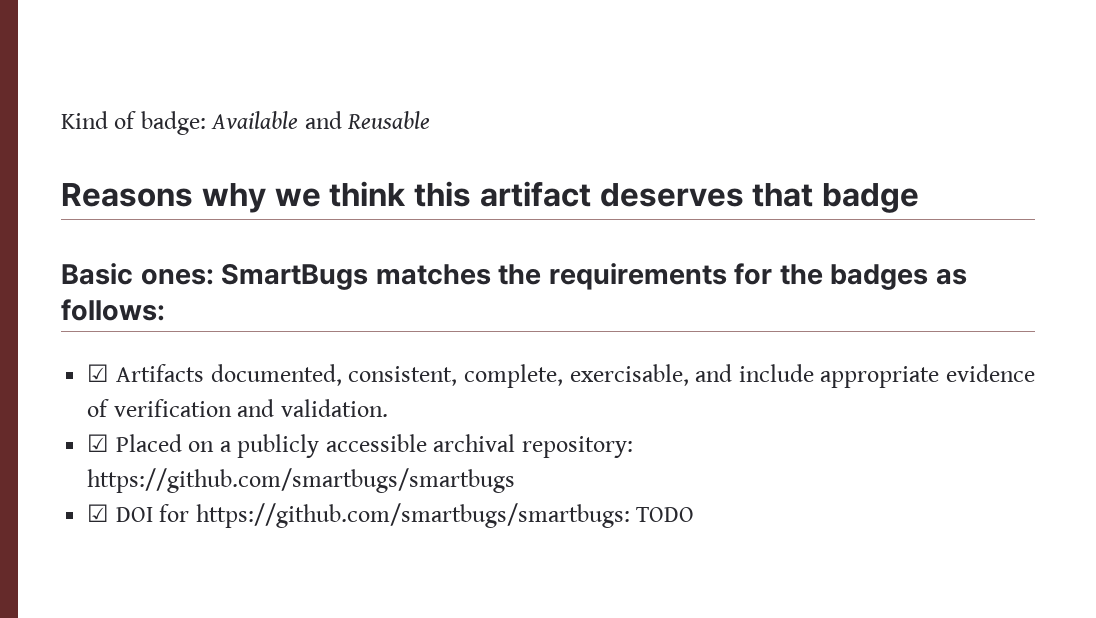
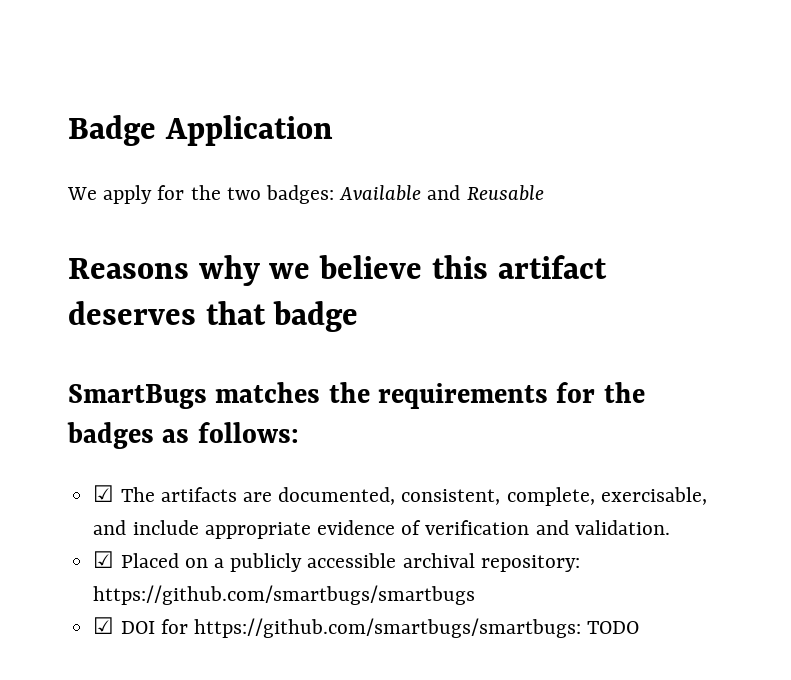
- Kind of badge: Available and Reusable
+ Badge Application
+ We apply for the two badges: Available and Reusable
- Reasons why we think this artifact deserves that badge
+ Reasons why we believe this artifact deserves that badge
- Basic ones: SmartBugs matches the requirements for the badges as follows:
+ SmartBugs matches the requirements for the badges as follows:
- ☑ Artifacts documented, consistent, complete, exercisable, and include appropriate evidence of verification and validation.
+ ☑ The artifacts are documented, consistent, complete, exercisable, and include appropriate evidence of verification and validation.

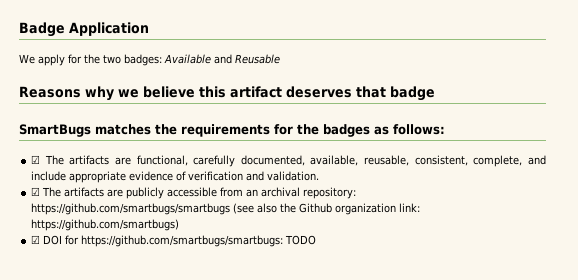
- ☑ The artifacts are documented, consistent, complete, exercisable, and include appropriate evidence of verification and validation.
+ ☑ The artifacts are functional, carefully documented, available, reusable, consistent, complete, and include appropriate evidence of verification and validation.
- ☑ Placed on a publicly accessible archival repository: https://github.com/smartbugs/smartbugs
+ ☑ The artifacts are publicly accessible from an archival repository: https://github.com/smartbugs/smartbugs (see also the Github organization link: https://github.com/smartbugs)

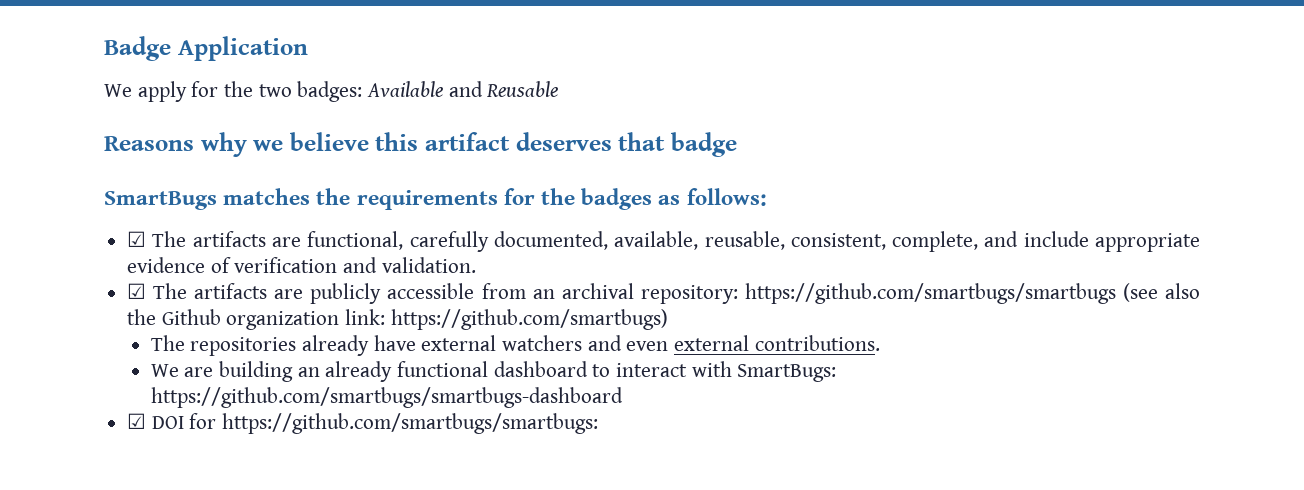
+ The repositories already have external watchers and even external contributions.
+ We are building an already functional dashboard to interact with SmartBugs: https://github.com/smartbugs/smartbugs-dashboard
- ☑ DOI for https://github.com/smartbugs/smartbugs: TODO
+ ☑ DOI for https://github.com/smartbugs/smartbugs:

